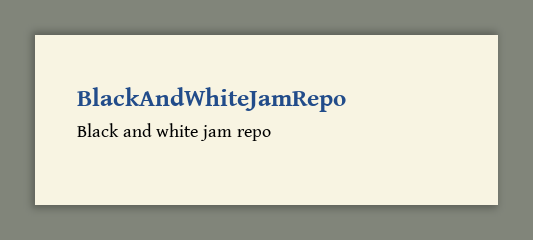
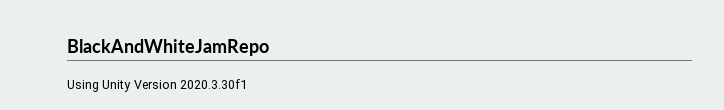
- Black and white jam repo
+ Using Unity Version 2020.3.30f1

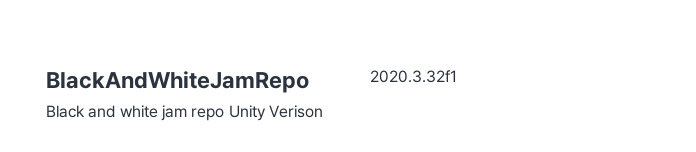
- Using Unity Version 2020.3.30f1
+ Black and white jam repo Unity Verison 2020.3.32f1

